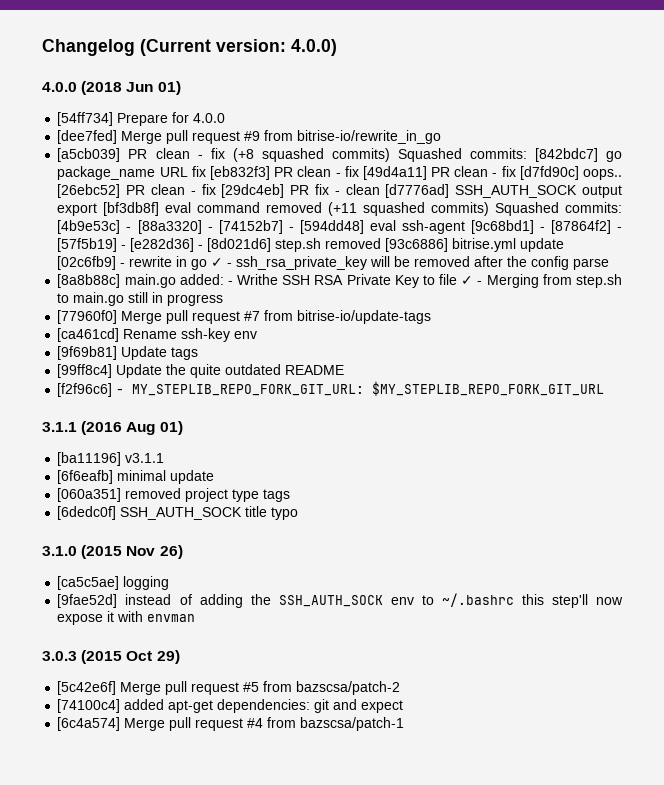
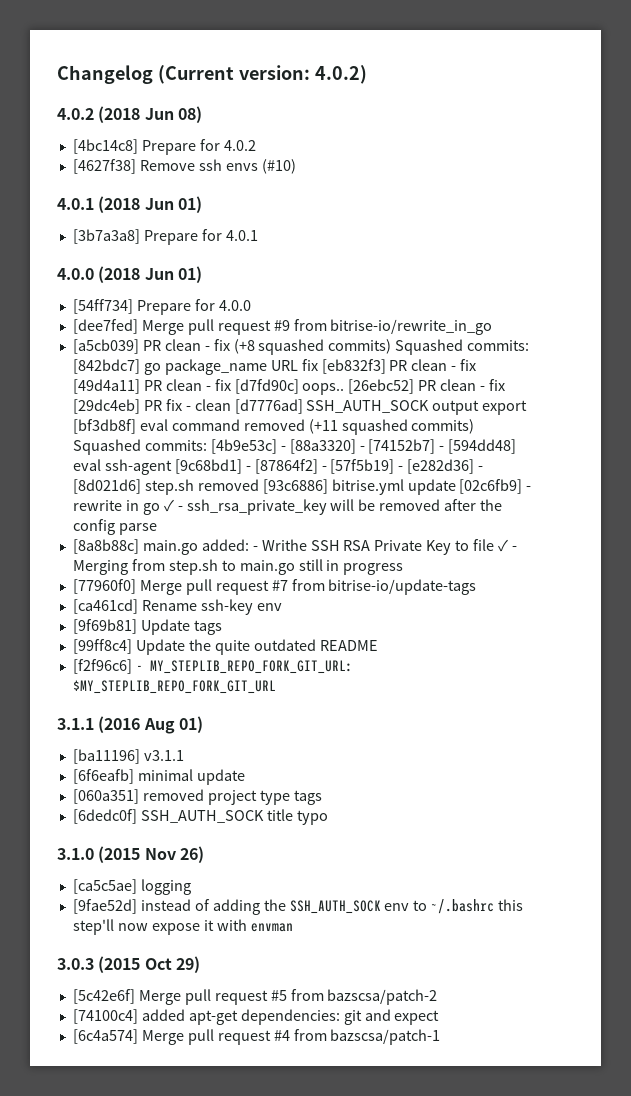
- Changelog (Current version: 4.0.0)
+ Changelog (Current version: 4.0.2)
+ 4.0.2 (2018 Jun 08)
+ [4bc14c8] Prepare for 4.0.2
+ [4627f38] Remove ssh envs (#10)
+ 4.0.1 (2018 Jun 01)
+ [3b7a3a8] Prepare for 4.0.1

